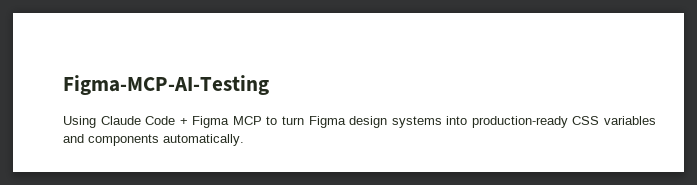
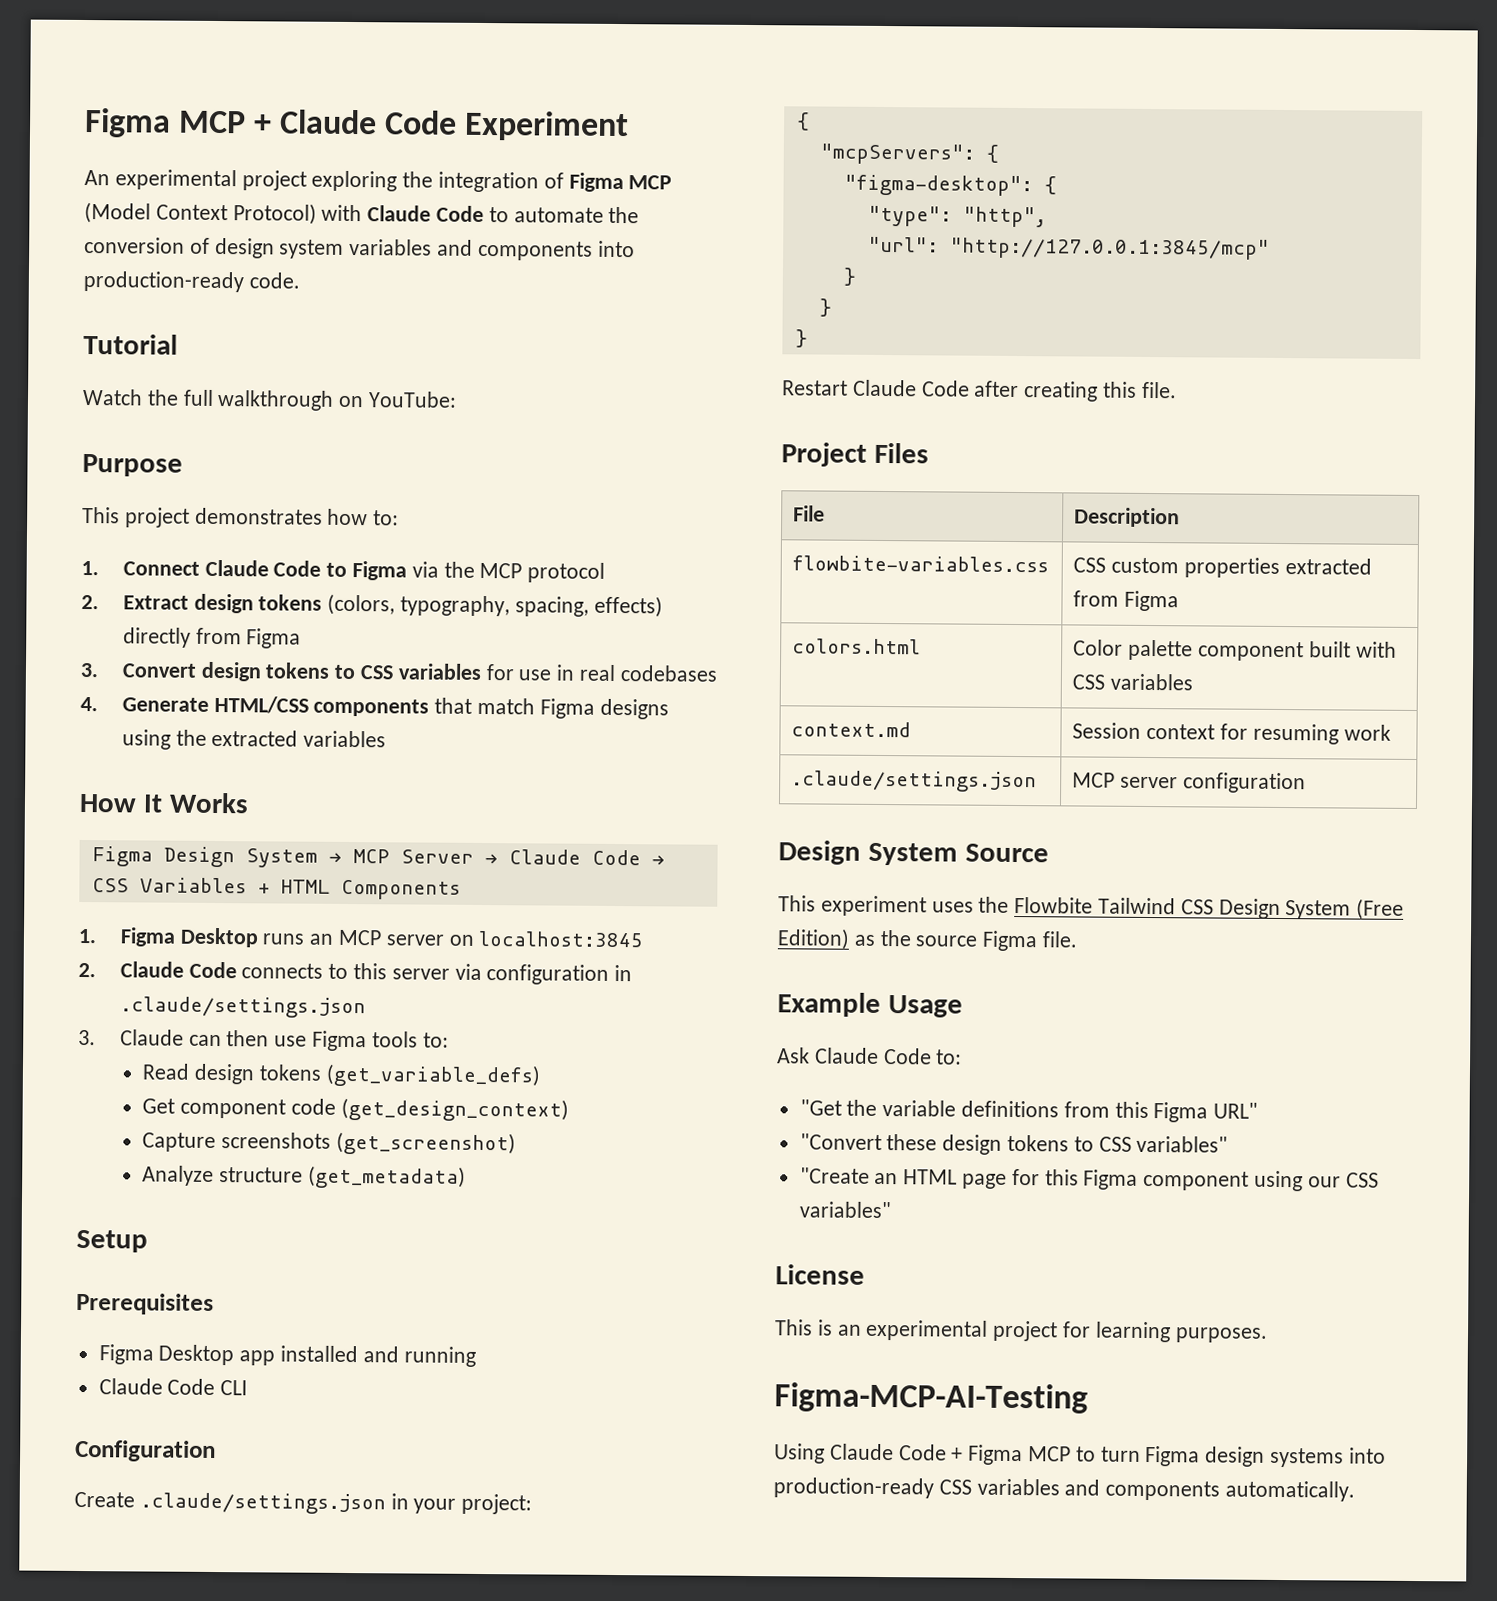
+ Figma MCP + Claude Code Experiment
+ An experimental project exploring the integration of Figma MCP (Model Context Protocol) with Claude Code to automate the conversion of design system variables and components into production-ready code.
+ Tutorial
+ Watch the full walkthrough on YouTube:
+ Purpose
+ This project demonstrates how to:
+ 1. Connect Claude Code to Figma via the MCP protocol
+ 2. Extract design tokens (colors, typography, spacing, effects) directly from Figma
+ 3. Convert design tokens to CSS variables for use in real codebases
+ 4. Generate HTML/CSS components that match Figma designs using the extracted variables
+ How It Works
+ Figma Design System → MCP Server → Claude Code → CSS Variables + HTML Components
+ 1. Figma Desktop runs an MCP server on localhost:3845
+ 2. Claude Code connects to this server via configuration in .claude/settings.json
+ 3. Claude can then use Figma tools to:
+ Read design tokens (get_variable_defs)
+ Get component code (get_design_context)
+ Capture screenshots (get_screenshot)
+ Analyze structure (get_metadata)
+ Setup
+ Prerequisites
+ Figma Desktop app installed and running
+ Claude Code CLI
+ Configuration
+ Create .claude/settings.json in your project:
+ {
+ "mcpServers": {
+ "figma-desktop": {
+ "type": "http",
+ "url": "http://127.0.0.1:3845/mcp"
+ }
+ }
+ }
+ Restart Claude Code after creating this file.
+ Project Files
+ File | Description
+ flowbite-variables.css | CSS custom properties extracted from Figma
+ colors.html | Color palette component built with CSS variables
+ context.md | Session context for resuming work
+ .claude/settings.json | MCP server configuration
+ Design System Source
+ This experiment uses the Flowbite Tailwind CSS Design System (Free Edition) as the source Figma file.
+ Example Usage
+ Ask Claude Code to:
+ "Get the variable definitions from this Figma URL"
+ "Convert these design tokens to CSS variables"
+ "Create an HTML page for this Figma component using our CSS variables"
+ License
+ This is an experimental project for learning purposes.

